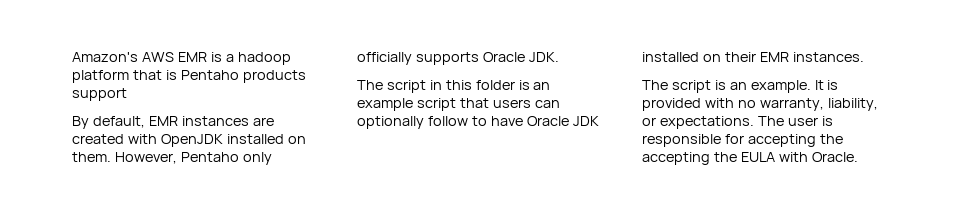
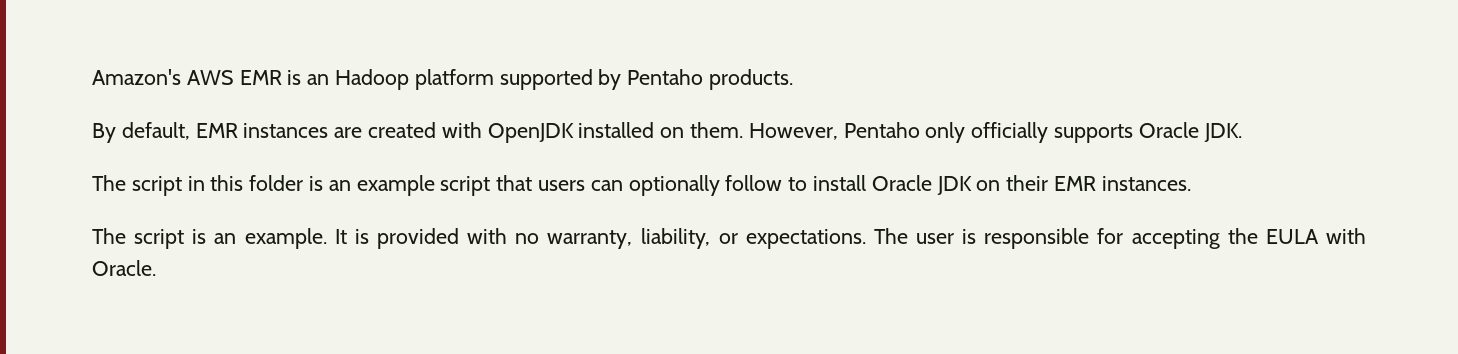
- Amazon's AWS EMR is a hadoop platform that is Pentaho products support
+ Amazon's AWS EMR is an Hadoop platform supported by Pentaho products.
- The script in this folder is an example script that users can optionally follow to have Oracle JDK installed on their EMR instances.
+ The script in this folder is an example script that users can optionally follow to install Oracle JDK on their EMR instances.
- The user is responsible for accepting the accepting the EULA with Oracle.
+ The user is responsible for accepting the EULA with Oracle.

